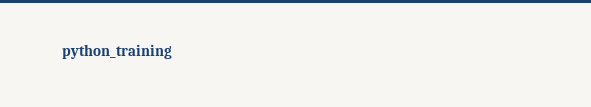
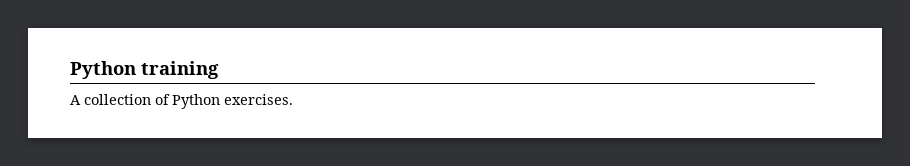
- python_training
+ Python training
+ A collection of Python exercises.

